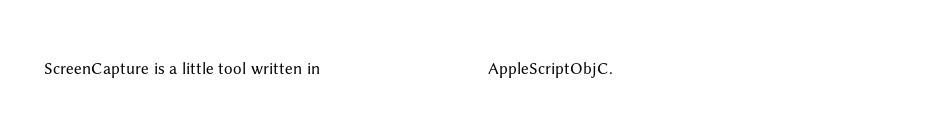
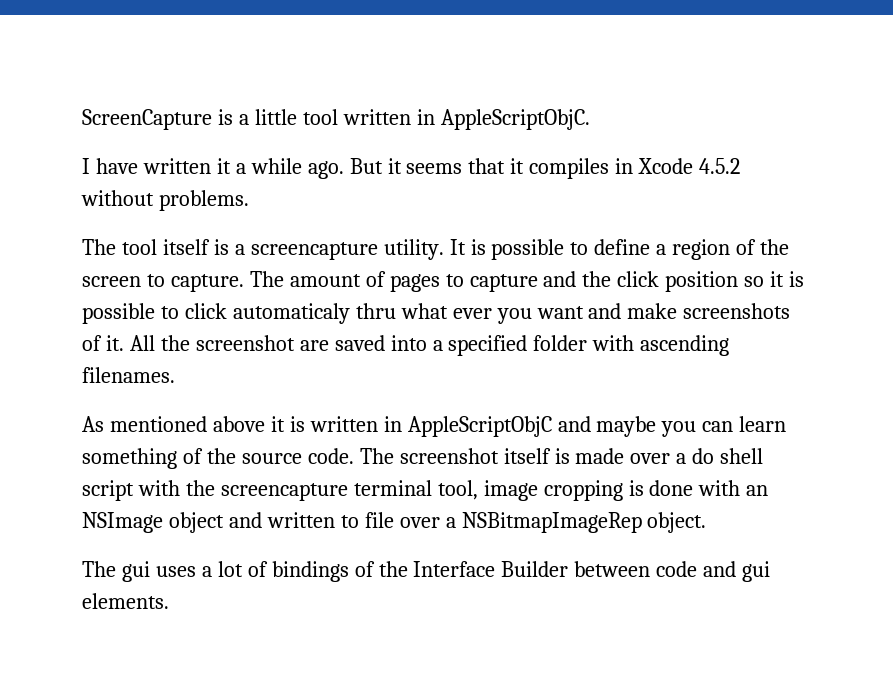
+ I have written it a while ago. But it seems that it compiles in Xcode 4.5.2 without problems.
+ The tool itself is a screencapture utility. It is possible to define a region of the screen to capture. The amount of pages to capture and the click position so it is possible to click automaticaly thru what ever you want and make screenshots of it. All the screenshot are saved into a specified folder with ascending filenames.
+ As mentioned above it is written in AppleScriptObjC and maybe you can learn something of the source code. The screenshot itself is made over a do shell script with the screencapture terminal tool, image cropping is done with an NSImage object and written to file over a NSBitmapImageRep object.
+ The gui uses a lot of bindings of the Interface Builder between code and gui elements.

